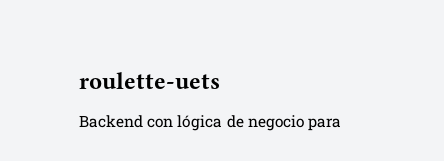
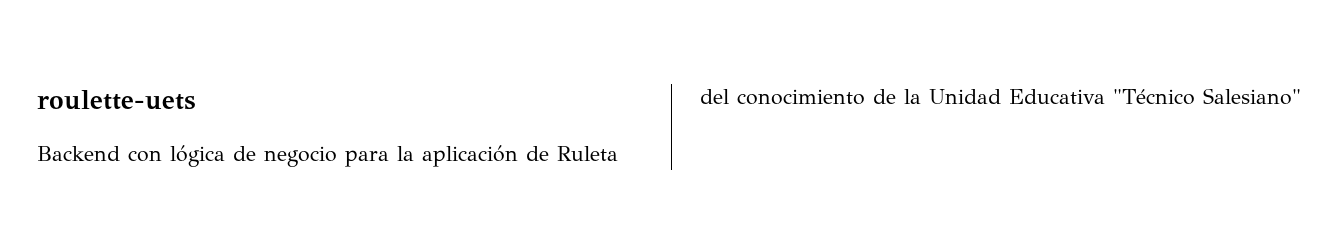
- Backend con lógica de negocio para
+ Backend con lógica de negocio para la aplicación de Ruleta del conocimiento de la Unidad Educativa "Técnico Salesiano"

